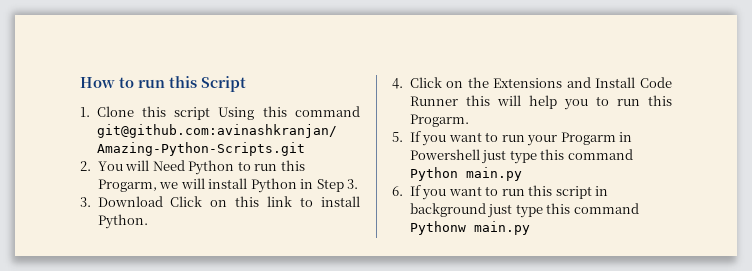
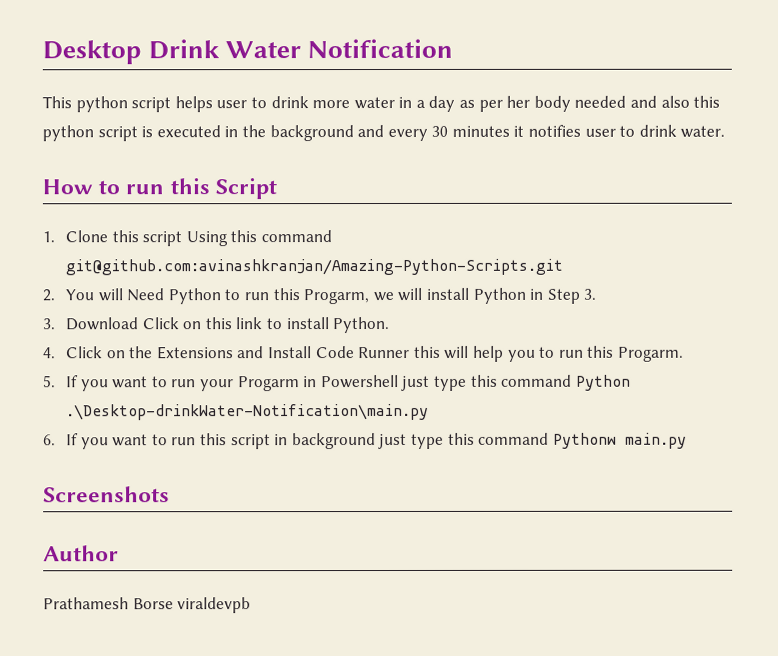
+ Desktop Drink Water Notification
+ This python script helps user to drink more water in a day as per her body needed and also this python script is executed in the background and every 30 minutes it notifies user to drink water.
- 5. If you want to run your Progarm in Powershell just type this command Python main.py
+ 5. If you want to run your Progarm in Powershell just type this command Python .\Desktop-drinkWater-Notification\main.py
+ Screenshots
+ Author
+ Prathamesh Borse viraldevpb

